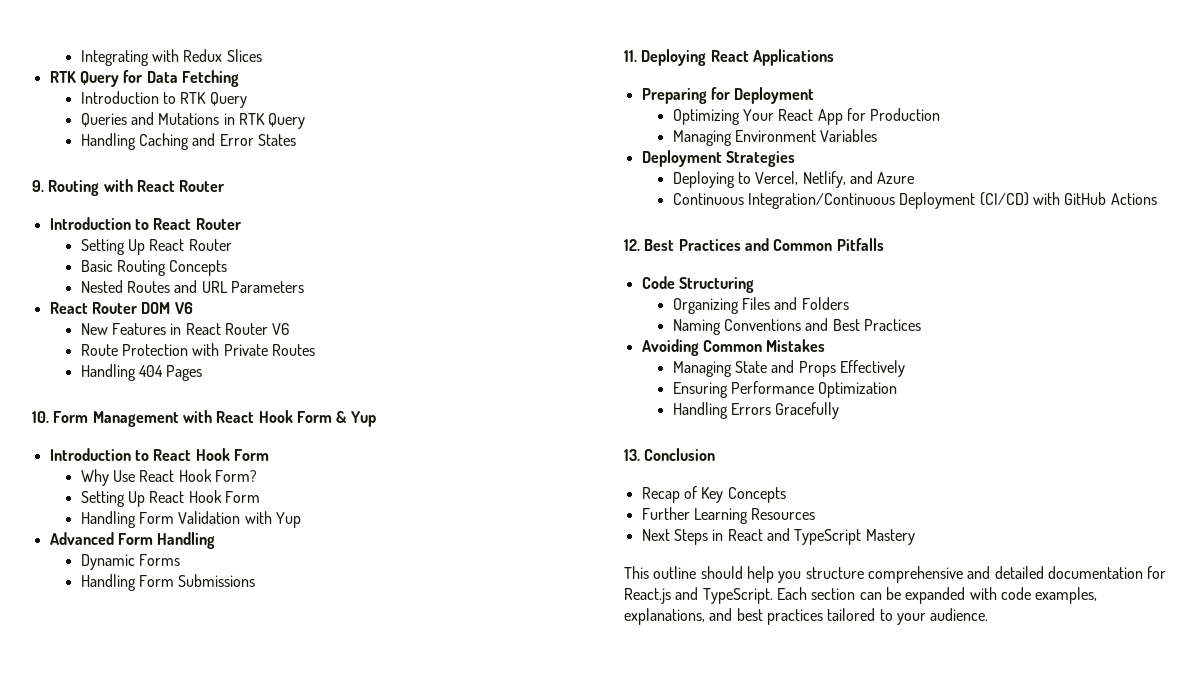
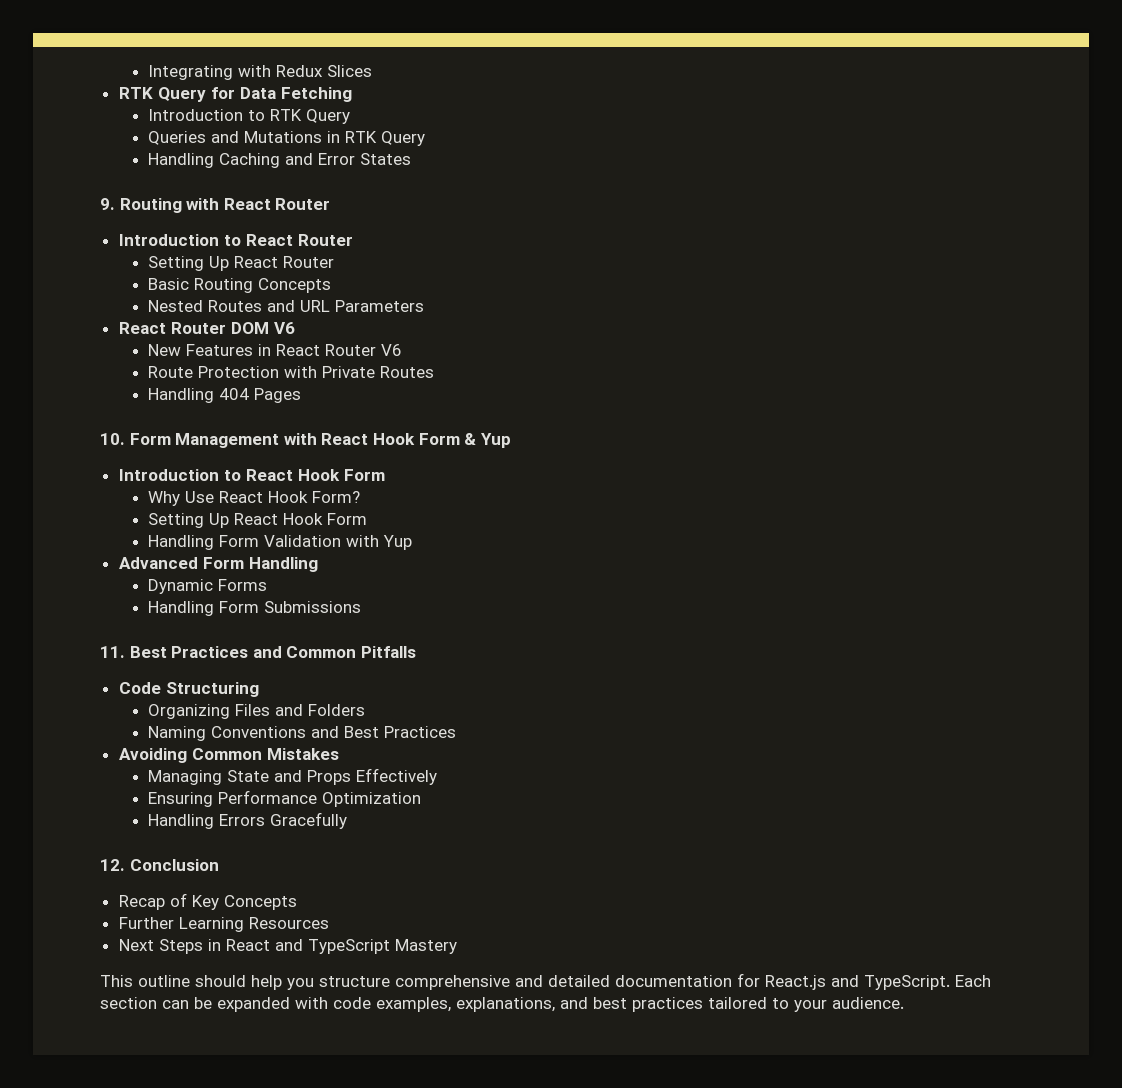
- 11. Deploying React Applications
- Preparing for Deployment
- Optimizing Your React App for Production
- Managing Environment Variables
- Deployment Strategies
- Deploying to Vercel, Netlify, and Azure
- Continuous Integration/Continuous Deployment (CI/CD) with GitHub Actions
- 12. Best Practices and Common Pitfalls
+ 11. Best Practices and Common Pitfalls
- 13. Conclusion
+ 12. Conclusion

